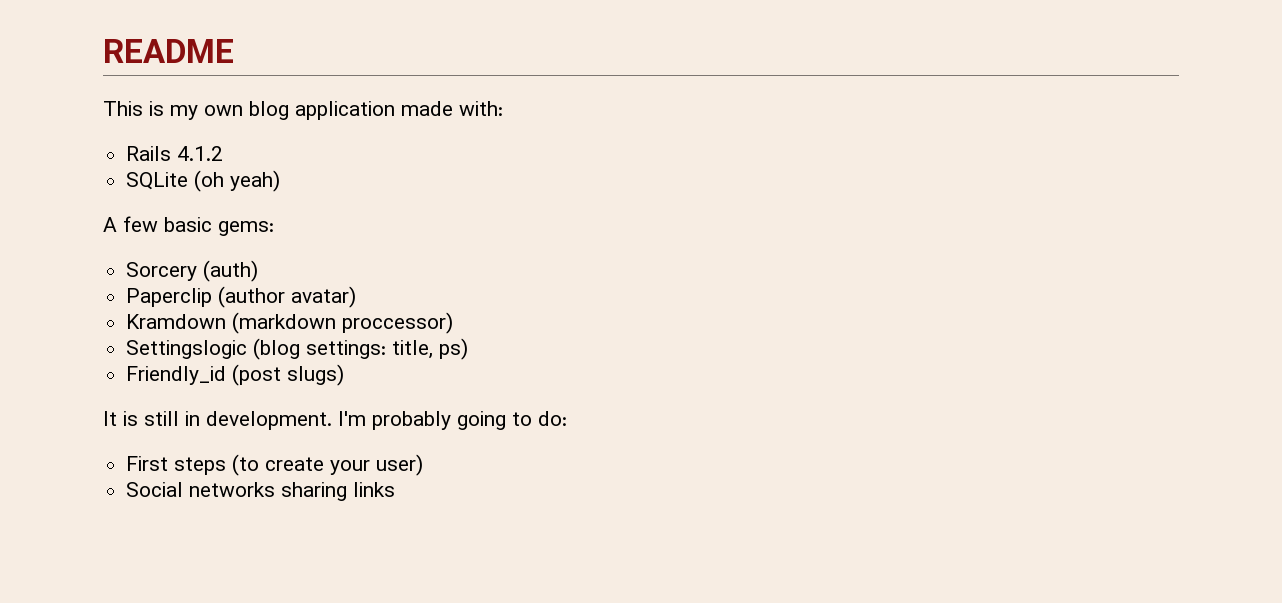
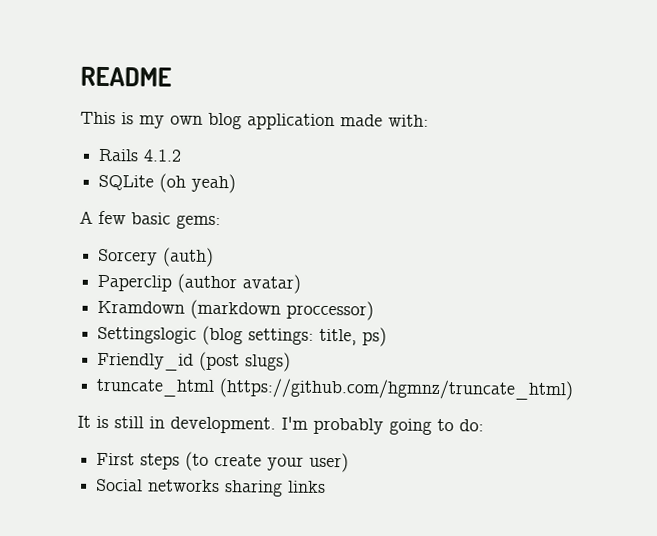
+ truncate_html (https://github.com/hgmnz/truncate_html)

